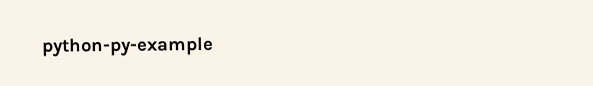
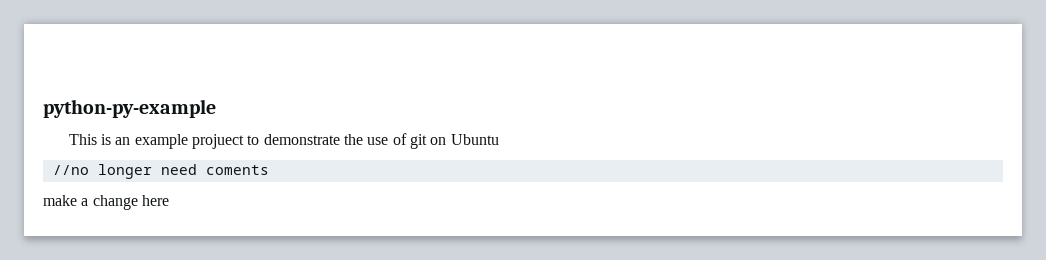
+ This is an example projuect to demonstrate the use of git on Ubuntu
+ //no longer need coments
+ make a change here

